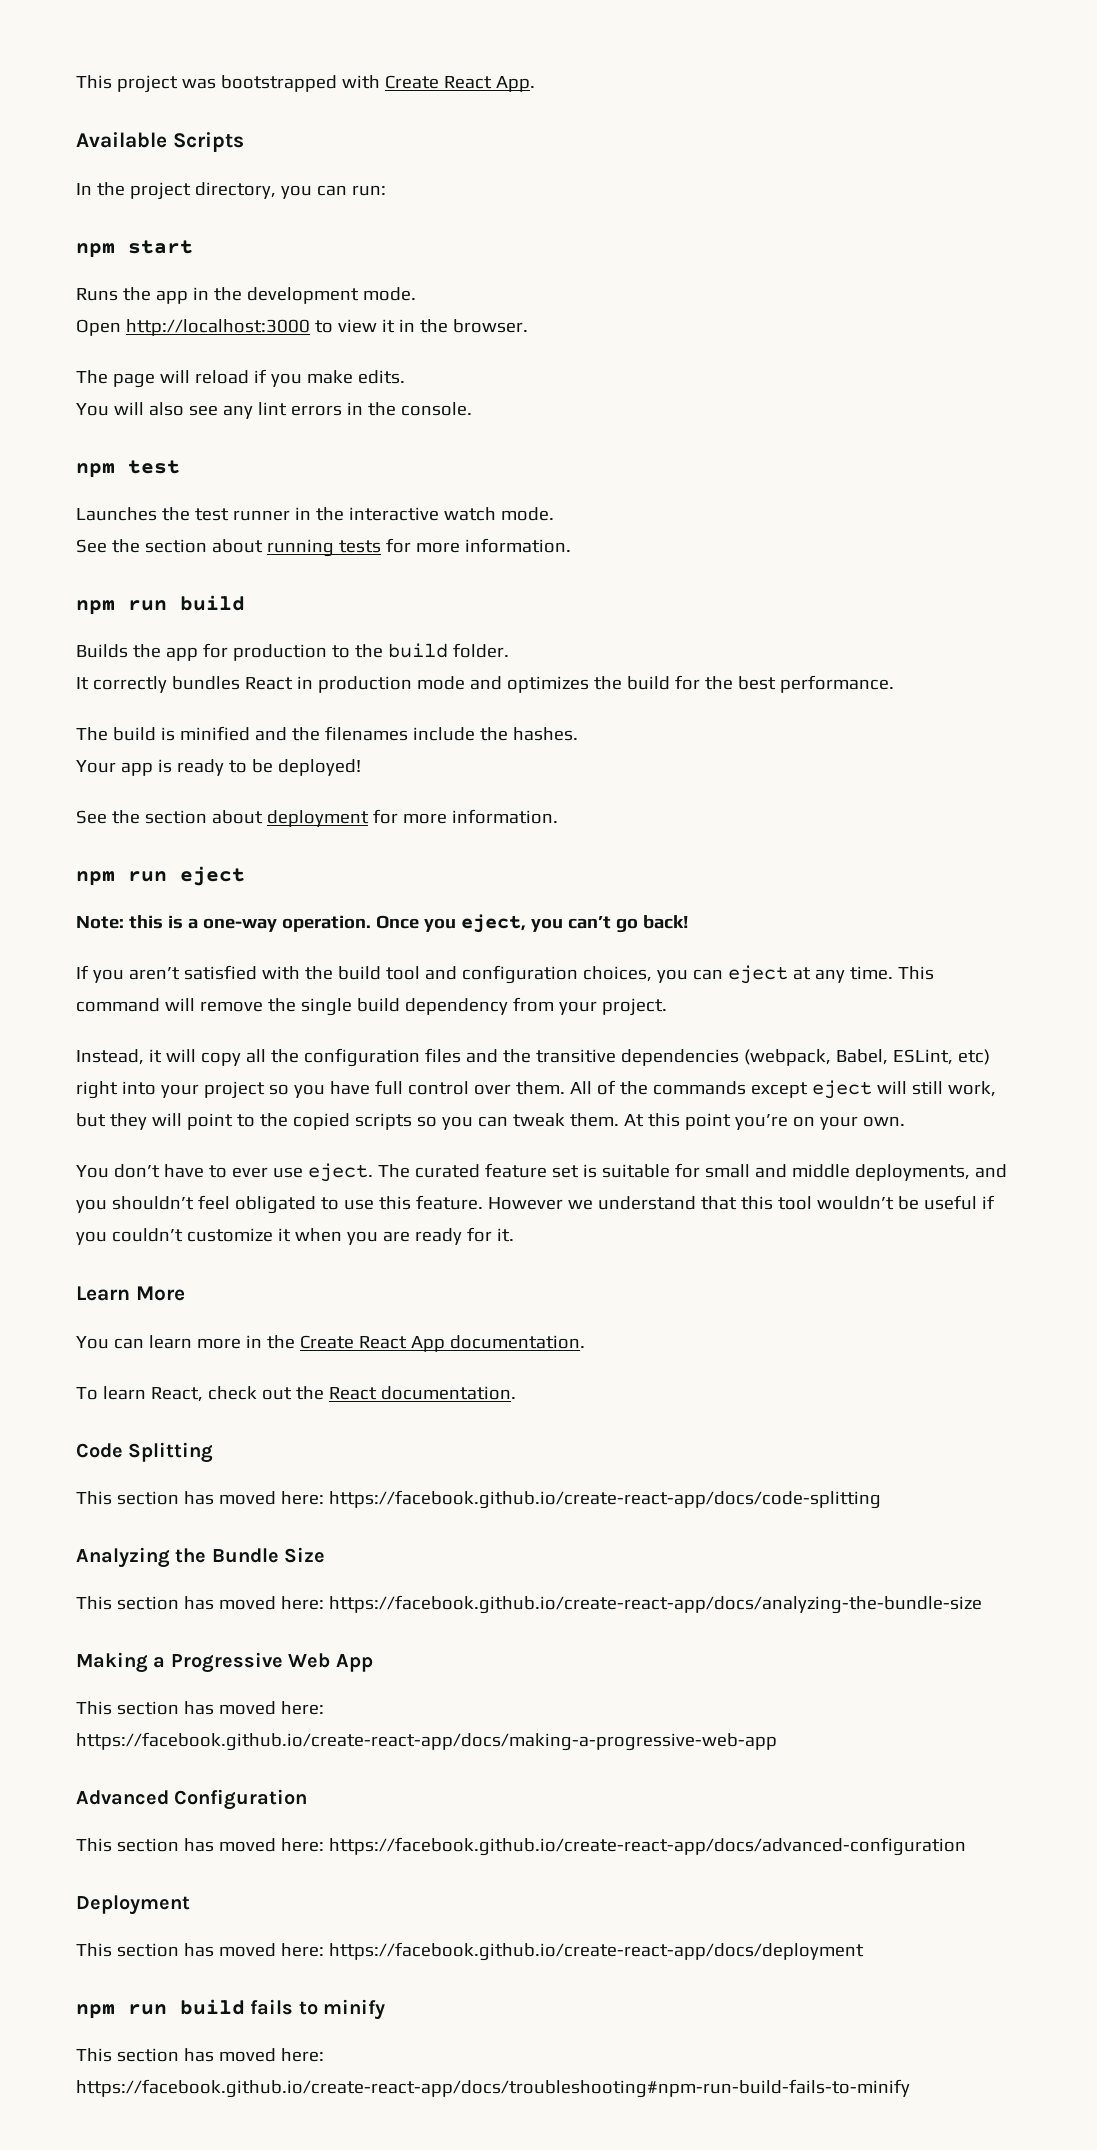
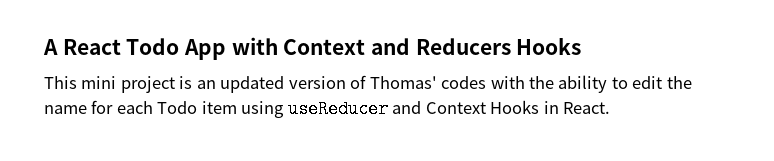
- This project was bootstrapped with Create React App.
- Available Scripts
- In the project directory, you can run:
- npm start
- Runs the app in the development mode.
- Open http://localhost:3000 to view it in the browser.
- The page will reload if you make edits.
- You will also see any lint errors in the console.
- npm test
- Launches the test runner in the interactive watch mode.
- See the section about running tests for more information.
- npm run build
- Builds the app for production to the build folder.
- It correctly bundles React in production mode and optimizes the build for the best performance.
- The build is minified and the filenames include the hashes.
- Your app is ready to be deployed!
- See the section about deployment for more information.
- npm run eject
- Note: this is a one-way operation. Once you eject, you can’t go back!
- If you aren’t satisfied with the build tool and configuration choices, you can eject at any time. This command will remove the single build dependency from your project.
- Instead, it will copy all the configuration files and the transitive dependencies (webpack, Babel, ESLint, etc) right into your project so you have full control over them. All of the commands except eject will still work, but they will point to the copied scripts so you can tweak them. At this point you’re on your own.
- You don’t have to ever use eject. The curated feature set is suitable for small and middle deployments, and you shouldn’t feel obligated to use this feature. However we understand that this tool wouldn’t be useful if you couldn’t customize it when you are ready for it.
- Learn More
- You can learn more in the Create React App documentation.
- To learn React, check out the React documentation.
- Code Splitting
- This section has moved here: https://facebook.github.io/create-react-app/docs/code-splitting
- Analyzing the Bundle Size
- This section has moved here: https://facebook.github.io/create-react-app/docs/analyzing-the-bundle-size
- Making a Progressive Web App
- This section has moved here: https://facebook.github.io/create-react-app/docs/making-a-progressive-web-app
- Advanced Configuration
- This section has moved here: https://facebook.github.io/create-react-app/docs/advanced-configuration
- Deployment
- This section has moved here: https://facebook.github.io/create-react-app/docs/deployment
- npm run build fails to minify
- This section has moved here: https://facebook.github.io/create-react-app/docs/troubleshooting#npm-run-build-fails-to-minify
+ A React Todo App with Context and Reducers Hooks
+ This mini project is an updated version of Thomas' codes with the ability to edit the name for each Todo item using useReducer and Context Hooks in React.

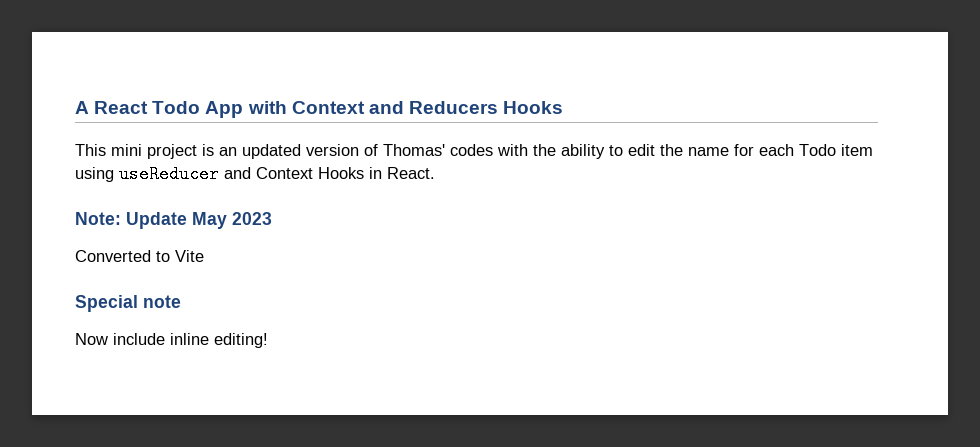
+ Note: Update May 2023
+ Converted to Vite
+ Special note
+ Now include inline editing!

